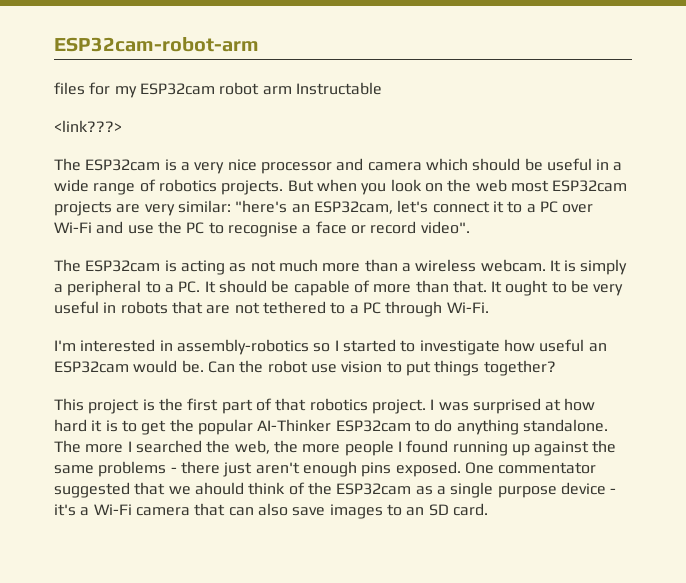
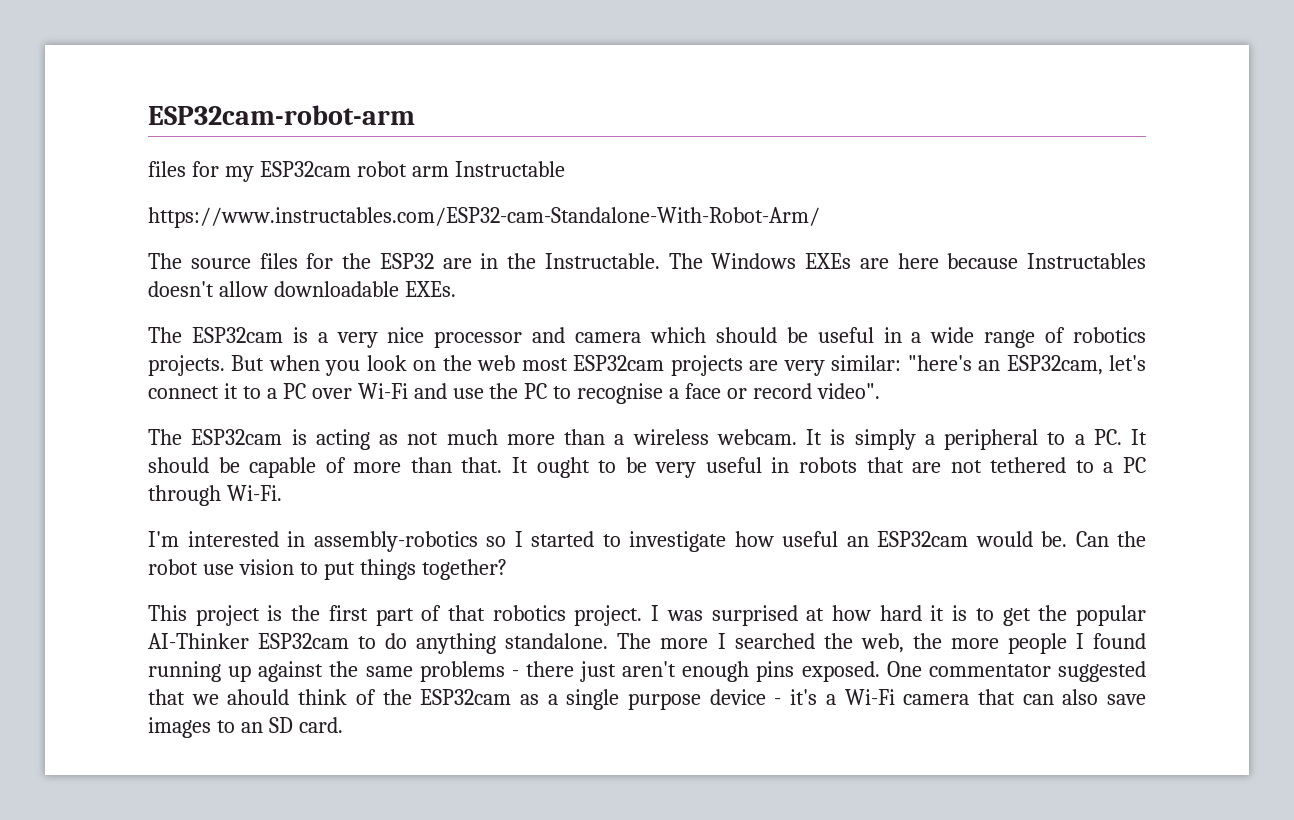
- <link???>
+ https://www.instructables.com/ESP32-cam-Standalone-With-Robot-Arm/
+ The source files for the ESP32 are in the Instructable. The Windows EXEs are here because Instructables doesn't allow downloadable EXEs.

